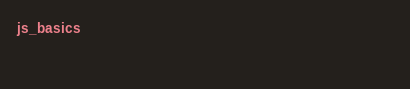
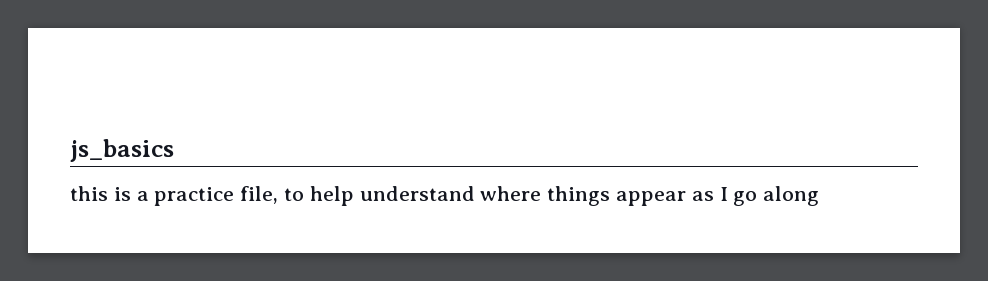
+ this is a practice file, to help understand where things appear as I go along

